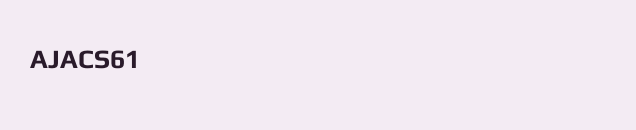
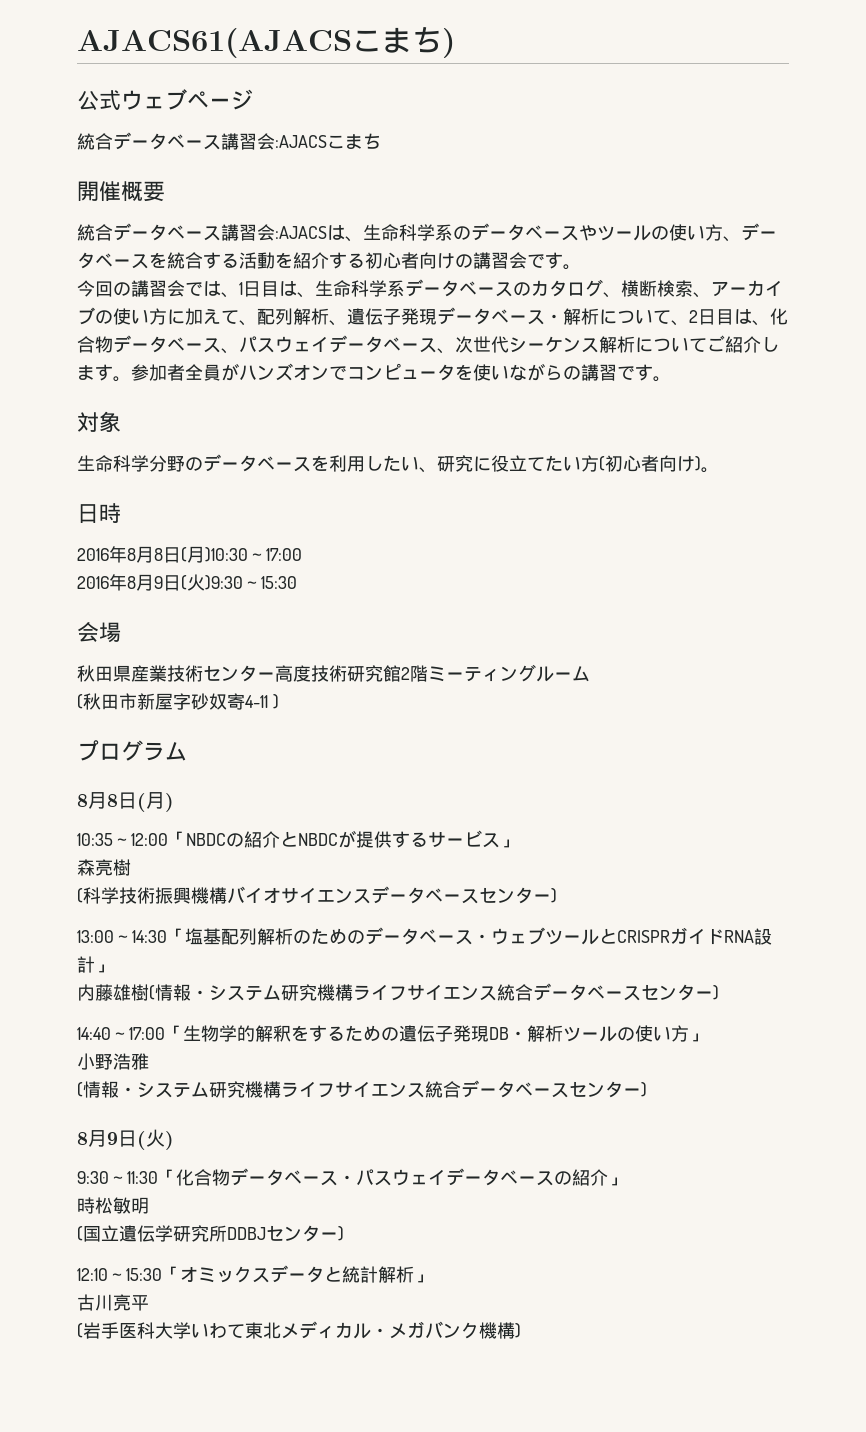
- AJACS61
+ AJACS61(AJACSこまち)
+ 公式ウェブページ
+ 統合データベース講習会:AJACSこまち
+ 開催概要
+ 統合データベース講習会:AJACSは、生命科学系のデータベースやツールの使い方、データベースを統合する活動を紹介する初心者向けの講習会です。
+ 今回の講習会では、1日目は、生命科学系データベースのカタログ、横断検索、アーカイブの使い方に加えて、配列解析、遺伝子発現データベース・解析について、2日目は、化合物データベース、パスウェイデータベース、次世代シーケンス解析についてご紹介します。参加者全員がハンズオンでコンピュータを使いながらの講習です。
+ 対象
+ 生命科学分野のデータベースを利用したい、研究に役立てたい方(初心者向け)。
+ 日時
+ 2016年8月8日(月)10:30～17:00
+ 2016年8月9日(火)9:30～15:30
+ 会場
+ 秋田県産業技術センター高度技術研究館2階ミーティングルーム
+ (秋田市新屋字砂奴寄4-11 )
+ プログラム
+ 8月8日(月)
+ 10:35～12:00「NBDCの紹介とNBDCが提供するサービス」
+ 森亮樹
+ (科学技術振興機構バイオサイエンスデータベースセンター)
+ 13:00～14:30「塩基配列解析のためのデータベース・ウェブツールとCRISPRガイドRNA設計」
+ 内藤雄樹(情報・システム研究機構ライフサイエンス統合データベースセンター)
+ 14:40～17:00「生物学的解釈をするための遺伝子発現DB・解析ツールの使い方」
+ 小野浩雅
+ (情報・システム研究機構ライフサイエンス統合データベースセンター)
+ 8月9日(火)
+ 9:30～11:30「化合物データベース・パスウェイデータベースの紹介」
+ 時松敏明
+ (国立遺伝学研究所DDBJセンター)
+ 12:10～15:30「オミックスデータと統計解析」
+ 古川亮平
+ (岩手医科大学いわて東北メディカル・メガバンク機構)

